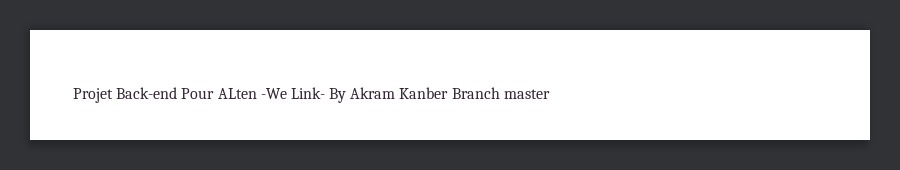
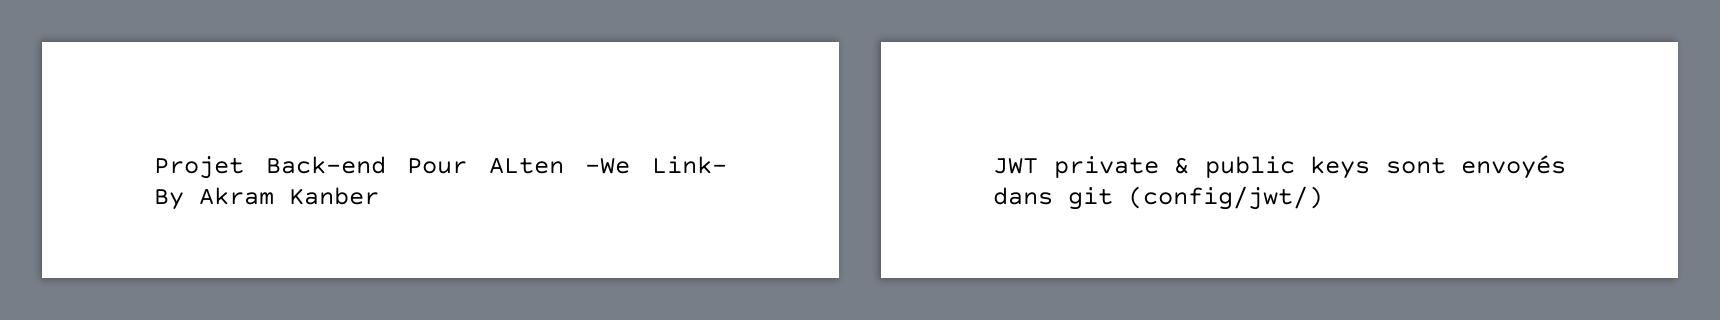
- Projet Back-end Pour ALten -We Link- By Akram Kanber Branch master
+ Projet Back-end Pour ALten -We Link- By Akram Kanber
+ JWT private & public keys sont envoyés dans git (config/jwt/)

